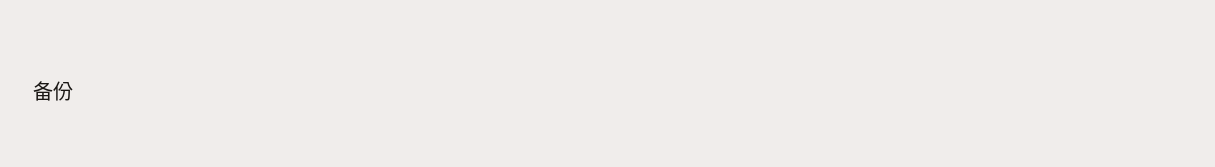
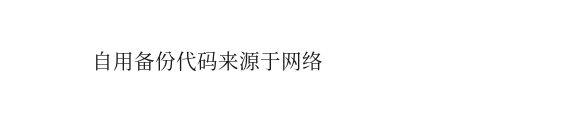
- 备份
+ 自用备份代码来源于网络

